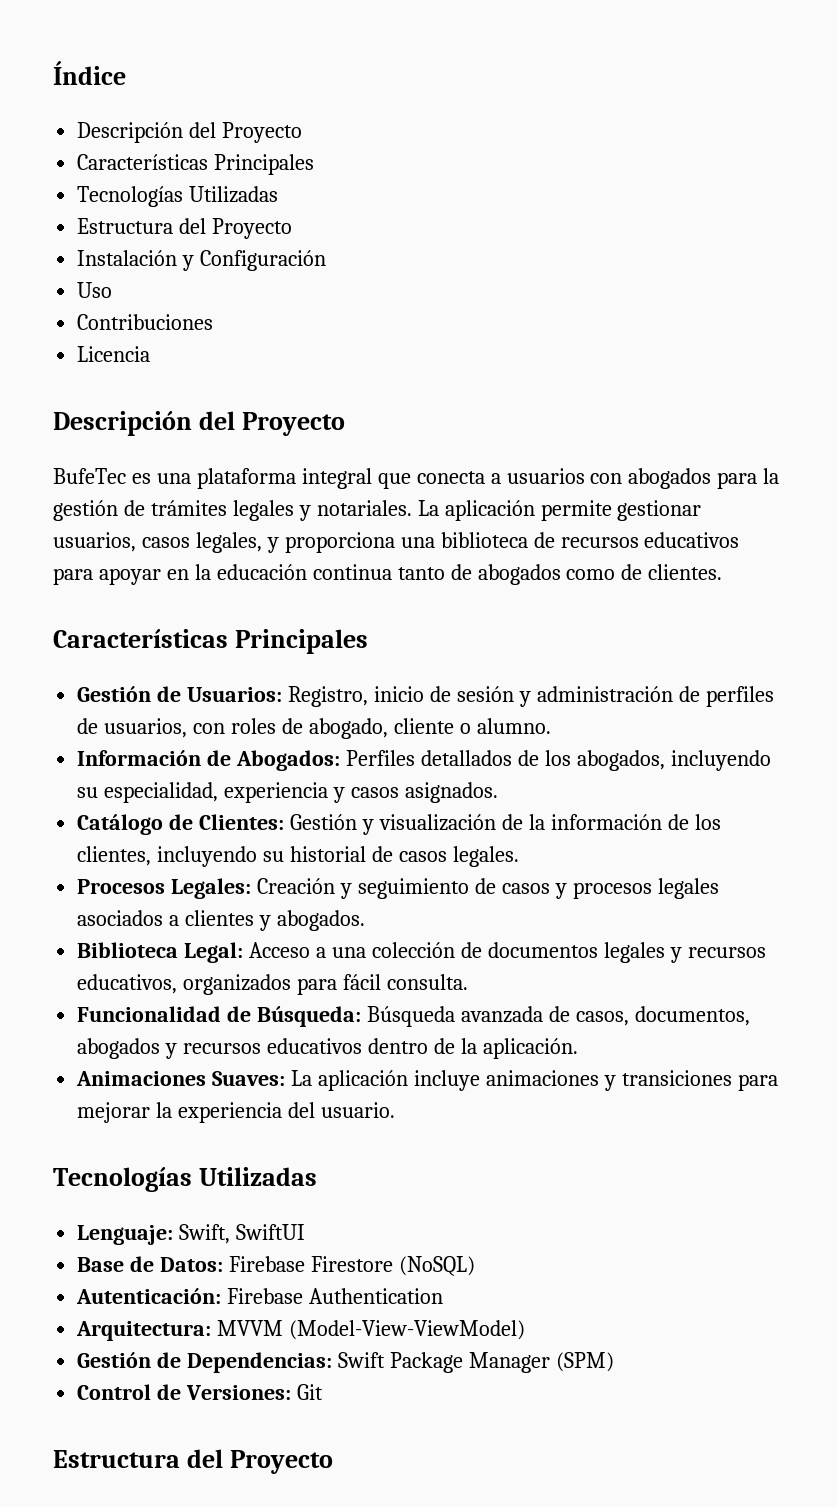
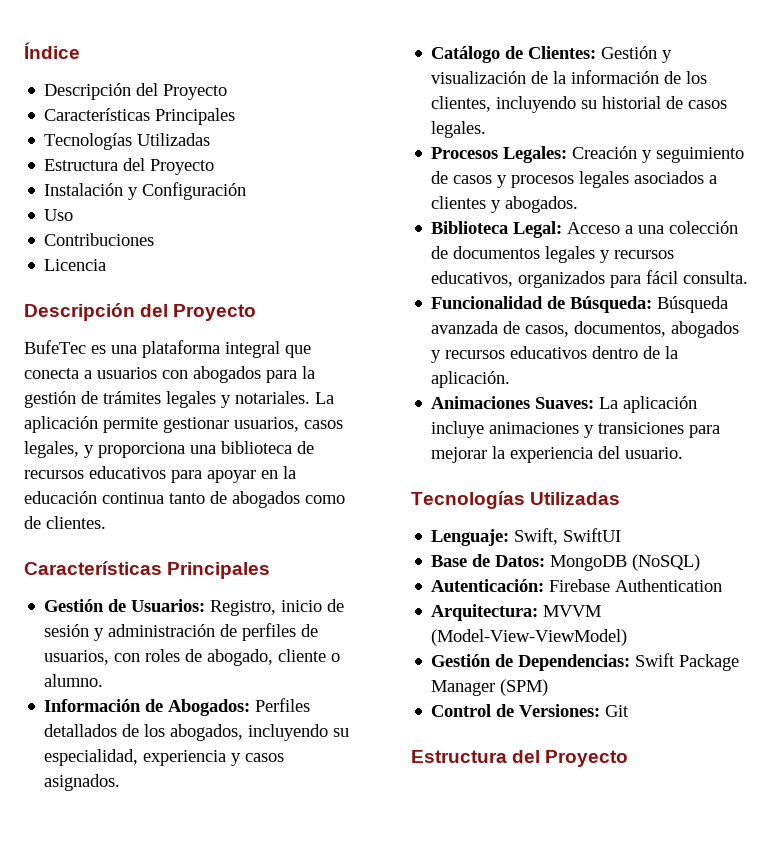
- Base de Datos: Firebase Firestore (NoSQL)
+ Base de Datos: MongoDB (NoSQL)

